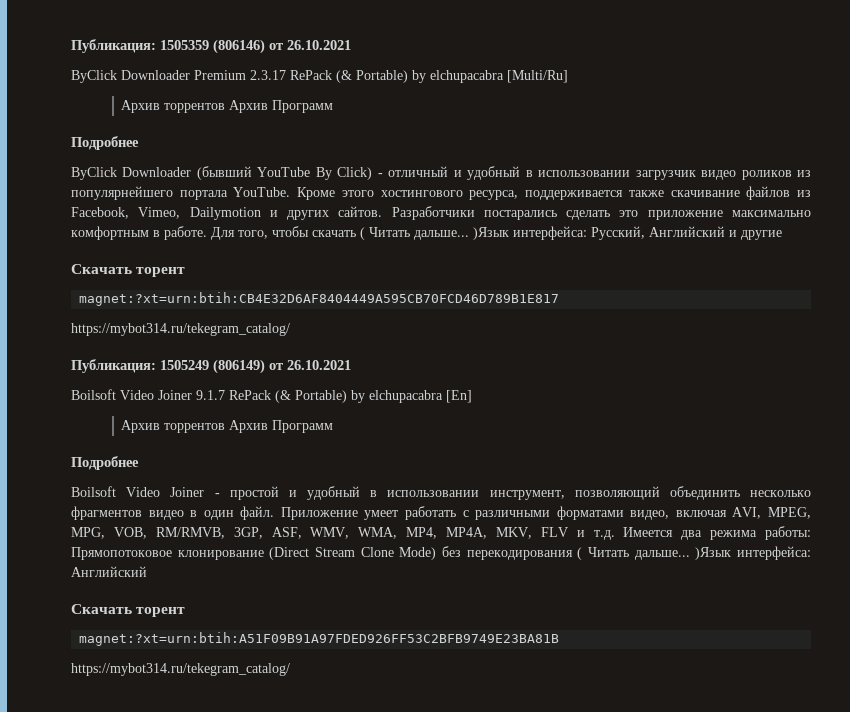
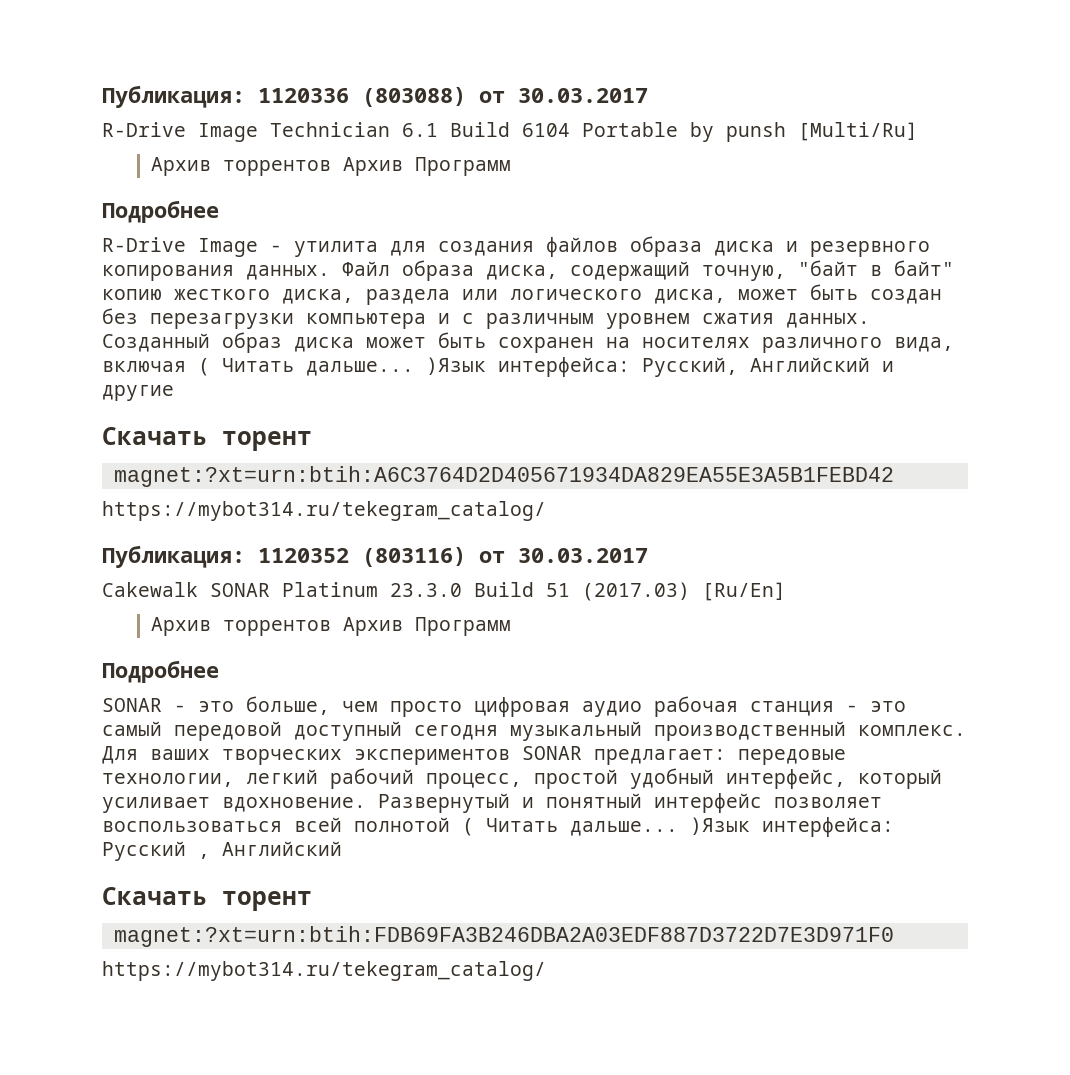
- Публикация: 1505359 (806146) от 26.10.2021
- ByClick Downloader Premium 2.3.17 RePack (& Portable) by elchupacabra [Multi/Ru]
+ Публикация: 1120336 (803088) от 30.03.2017
+ R-Drive Image Technician 6.1 Build 6104 Portable by punsh [Multi/Ru]
- ByClick Downloader (бывший YouTube By Click) - отличный и удобный в использовании загрузчик видео роликов из популярнейшего портала YouTube. Кроме этого хостингового ресурса, поддерживается также скачивание файлов из Facebook, Vimeo, Dailymotion и других сайтов. Разработчики постарались сделать это приложение максимально комфортным в работе. Для того, чтобы скачать ( Читать дальше... )Язык интерфейса: Русский, Английский и другие
+ R-Drive Image - утилитa для создания файлов образа диска и резервного копирования данных. Файл образа диска, содержащий точную, "байт в байт" копию жесткого диска, раздела или логического диска, может быть создан без перезагрузки компьютера и с различным уровнем сжатия данных. Созданный образ диска может быть сохранен на носителях различного вида, включая ( Читать дальше... )Язык интерфейса: Русский, Английский и другие
- magnet:?xt=urn:btih:CB4E32D6AF8404449A595CB70FCD46D789B1E817
+ magnet:?xt=urn:btih:A6C3764D2D405671934DA829EA55E3A5B1FEBD42
- Публикация: 1505249 (806149) от 26.10.2021
- Boilsoft Video Joiner 9.1.7 RePack (& Portable) by elchupacabra [En]
+ Публикация: 1120352 (803116) от 30.03.2017
+ Cakewalk SONAR Platinum 23.3.0 Build 51 (2017.03) [Ru/En]
  Архив торрентов Архив Программ
  Подробнее
- Boilsoft Video Joiner - простой и удобный в использовании инструмент, позволяющий объединить несколько фрагментов видео в один файл. Приложение умеет работать с различными форматами видео, включая AVI, MPEG, MPG, VOB, RM/RMVB, 3GP, ASF, WMV, WMA, MP4, MP4A, MKV, FLV и т.д. Имеется два режима работы: Прямопотоковое клонирование (Direct Stream Clone Mode) без перекодирования ( Читать дальше... )Язык интерфейса: Английский
+ SONAR - это больше, чем просто цифровая аудио рабочая станция - это самый передовой доступный сегодня музыкальный производственный комплекс. Для ваших творческих экспериментов SONAR предлагает: передовые технологии, легкий рабочий процесс, простой удобный интерфейс, который усиливает вдохновение. Развернутый и понятный интерфейс позволяет воспользоваться всей полнотой ( Читать дальше... )Язык интерфейса: Русский , Английский
- magnet:?xt=urn:btih:A51F09B91A97FDED926FF53C2BFB9749E23BA81B
+ magnet:?xt=urn:btih:FDB69FA3B246DBA2A03EDF887D3722D7E3D971F0

